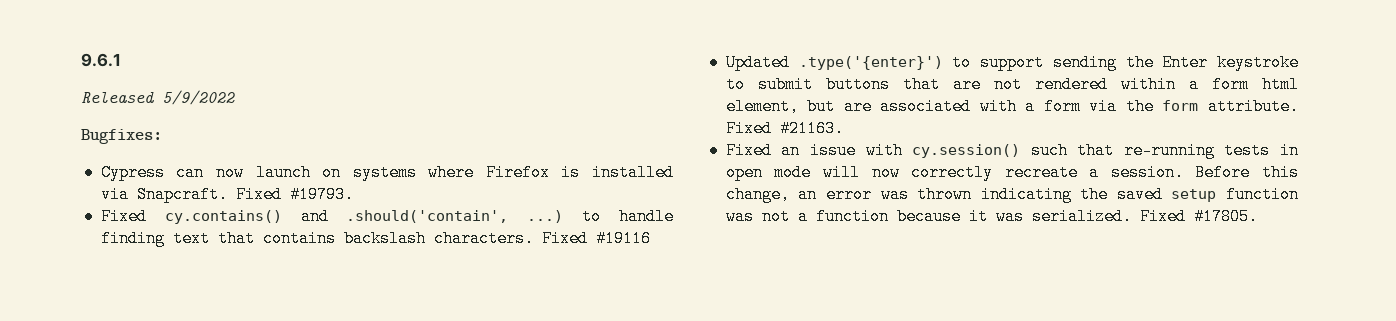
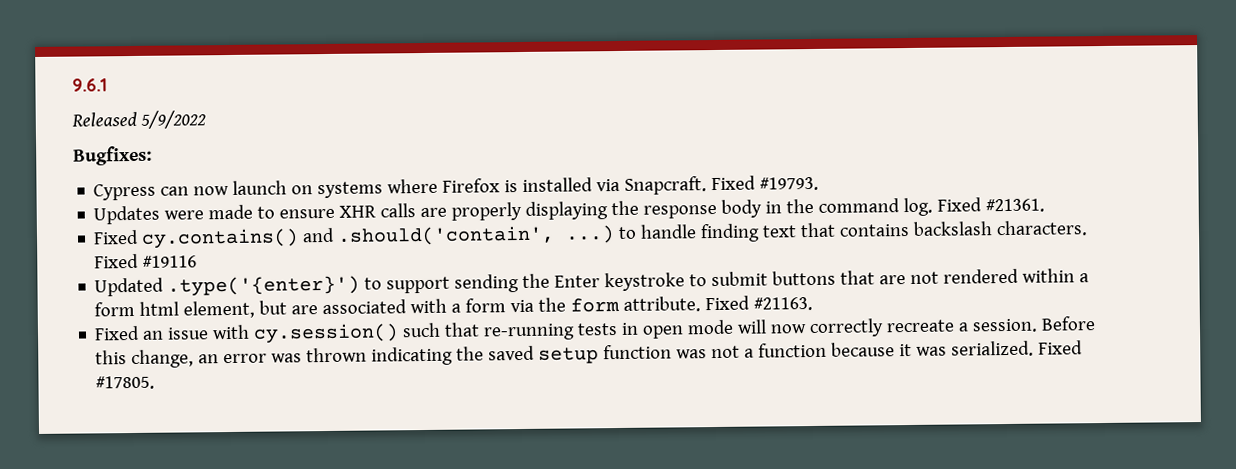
+ Updates were made to ensure XHR calls are properly displaying the response body in the command log. Fixed #21361.

